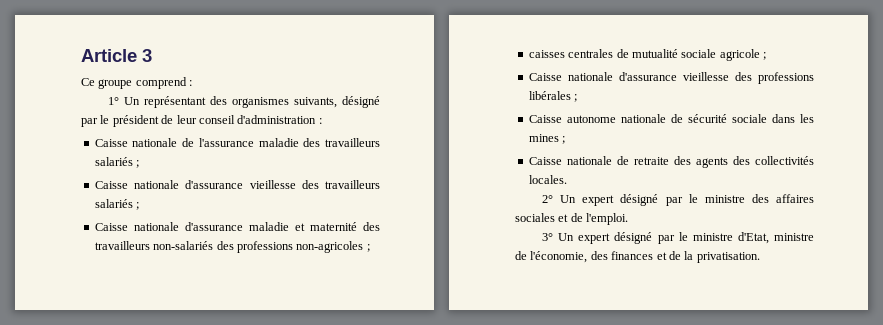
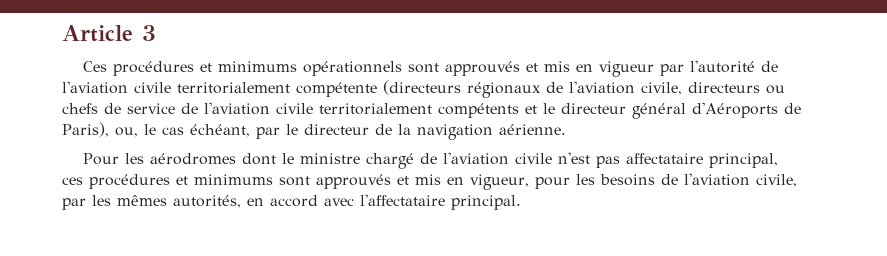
- Ce groupe comprend :
- 1° Un représentant des organismes suivants, désigné par le président de leur conseil d'administration :
- Caisse nationale de l'assurance maladie des travailleurs salariés ;
- Caisse nationale d'assurance vieillesse des travailleurs salariés ;
- Caisse nationale d'assurance maladie et maternité des travailleurs non-salariés des professions non-agricoles ;
- caisses centrales de mutualité sociale agricole ;
- Caisse nationale d'assurance vieillesse des professions libérales ;
- Caisse autonome nationale de sécurité sociale dans les mines ;
- Caisse nationale de retraite des agents des collectivités locales.
- 2° Un expert désigné par le ministre des affaires sociales et de l'emploi.
- 3° Un expert désigné par le ministre d'Etat, ministre de l'économie, des finances et de la privatisation.
+ Ces procédures et minimums opérationnels sont approuvés et mis en vigueur par l'autorité de l'aviation civile territorialement compétente (directeurs régionaux de l'aviation civile, directeurs ou chefs de service de l'aviation civile territorialement compétents et le directeur général d'Aéroports de Paris), ou, le cas échéant, par le directeur de la navigation aérienne.
+ Pour les aérodromes dont le ministre chargé de l'aviation civile n'est pas affectataire principal, ces procédures et minimums sont approuvés et mis en vigueur, pour les besoins de l'aviation civile, par les mêmes autorités, en accord avec l'affectataire principal.

